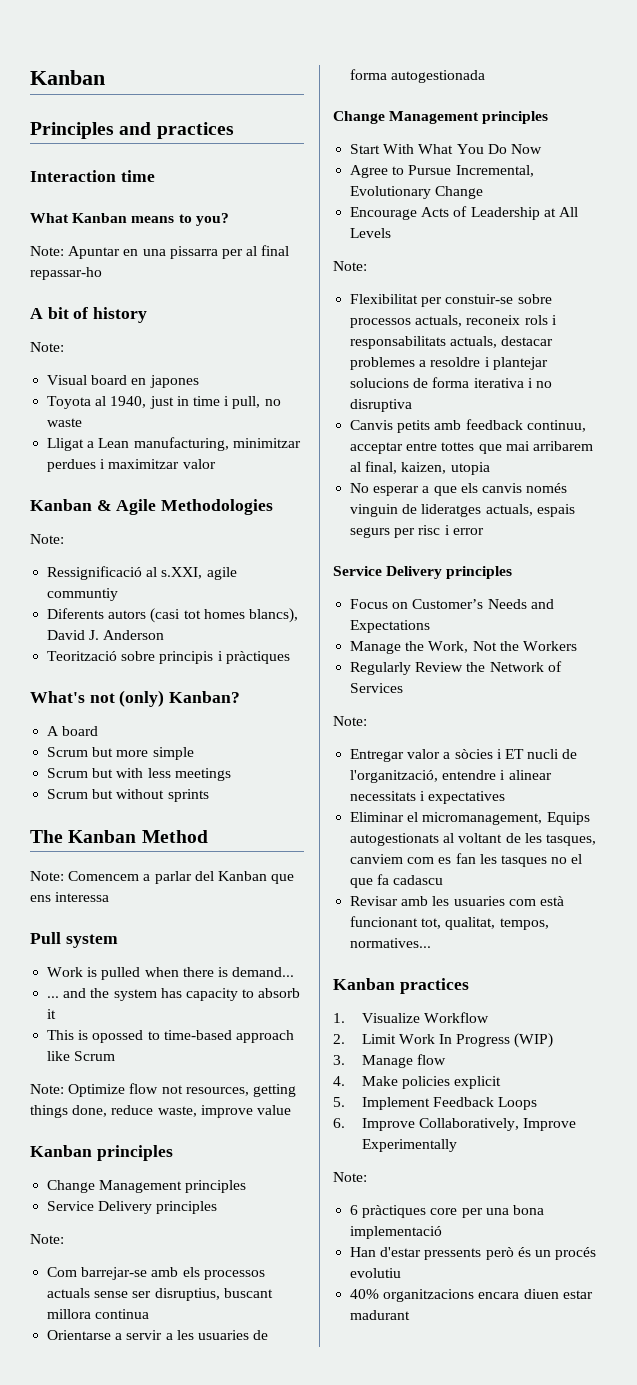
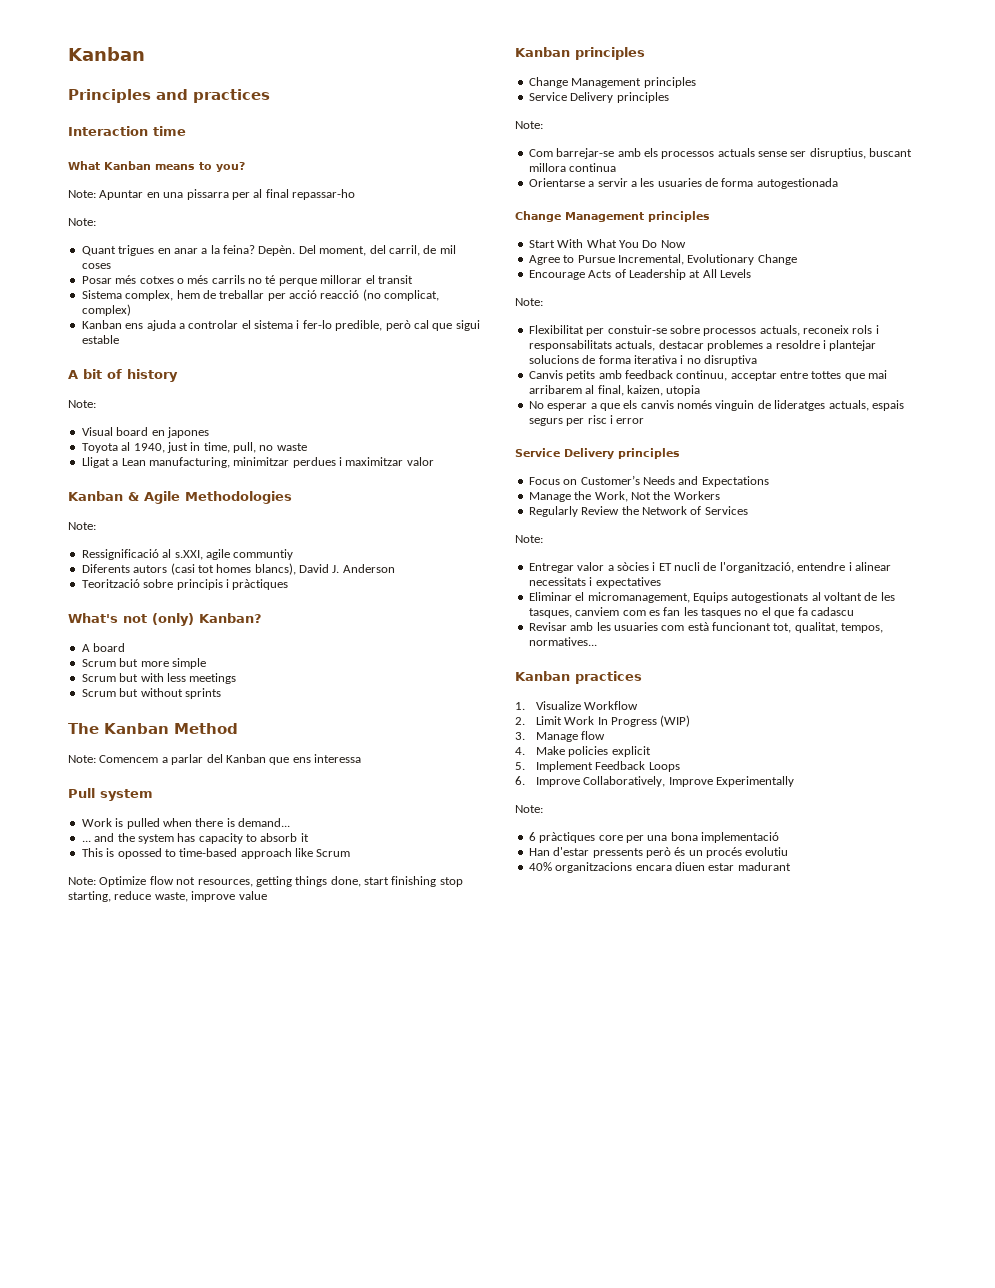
  Note: Apuntar en una pissarra per al final repassar-ho
+ Note:
+ Quant trigues en anar a la feina? Depèn. Del moment, del carril, de mil coses
+ Posar més cotxes o més carrils no té perque millorar el transit
+ Sistema complex, hem de treballar per acció reacció (no complicat, complex)
+ Kanban ens ajuda a controlar el sistema i fer-lo predible, però cal que sigui estable
- Toyota al 1940, just in time i pull, no waste
+ Toyota al 1940, just in time, pull, no waste
- Note: Optimize flow not resources, getting things done, reduce waste, improve value
+ Note: Optimize flow not resources, getting things done, start finishing stop starting, reduce waste, improve value

